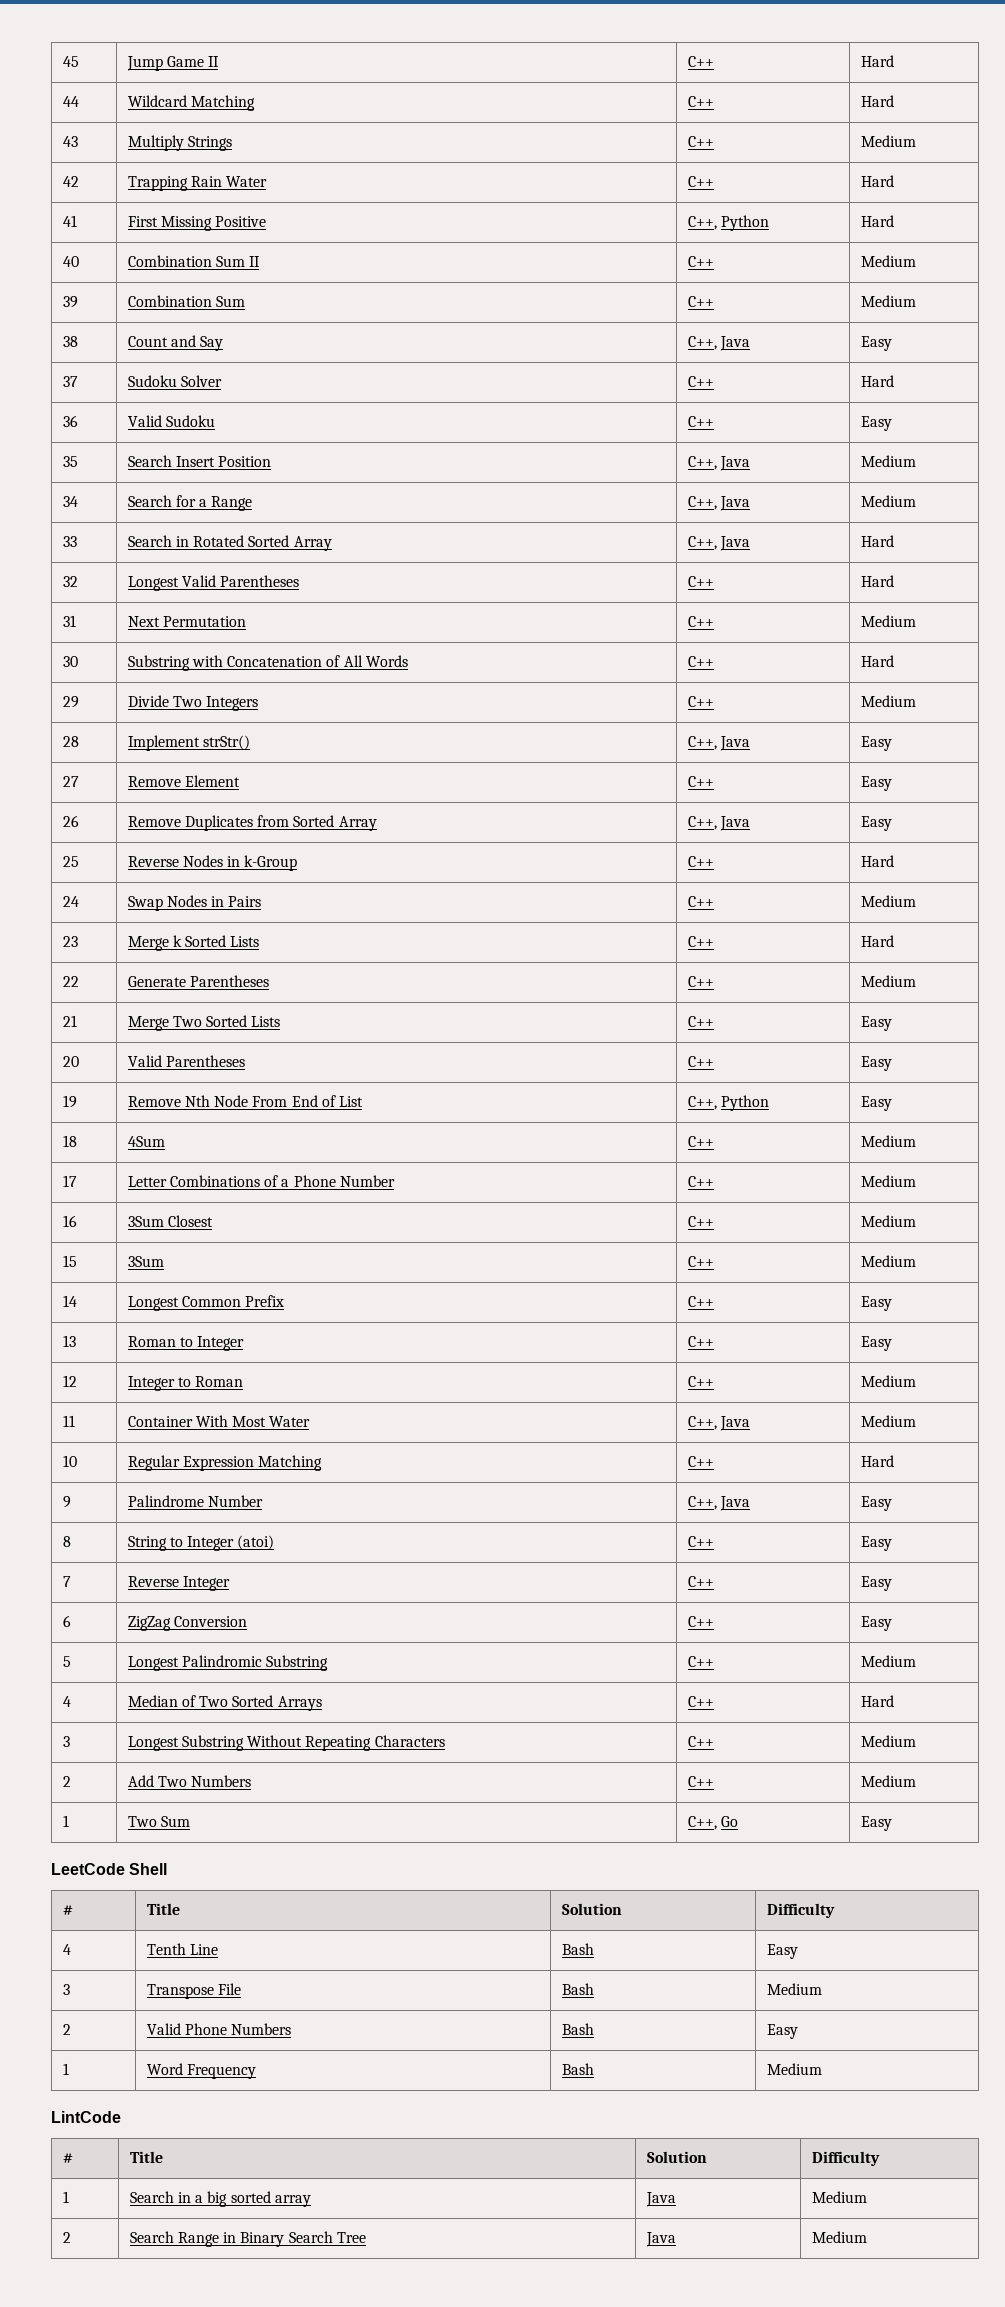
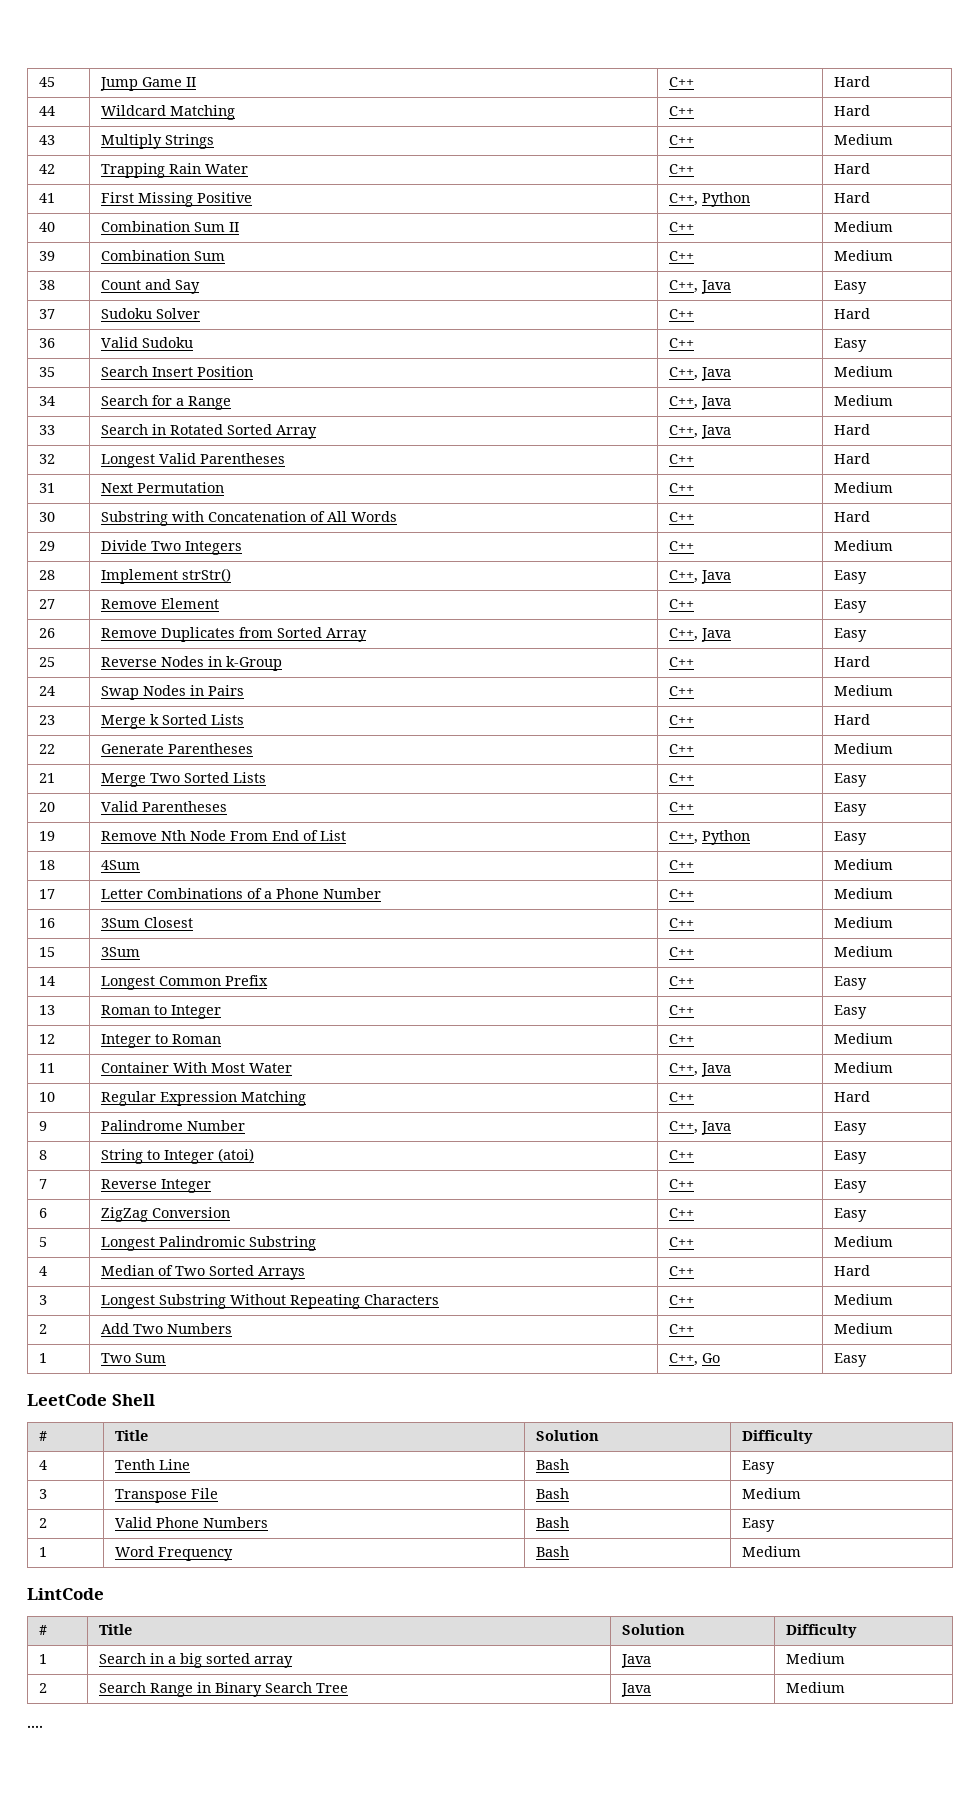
+ ....

